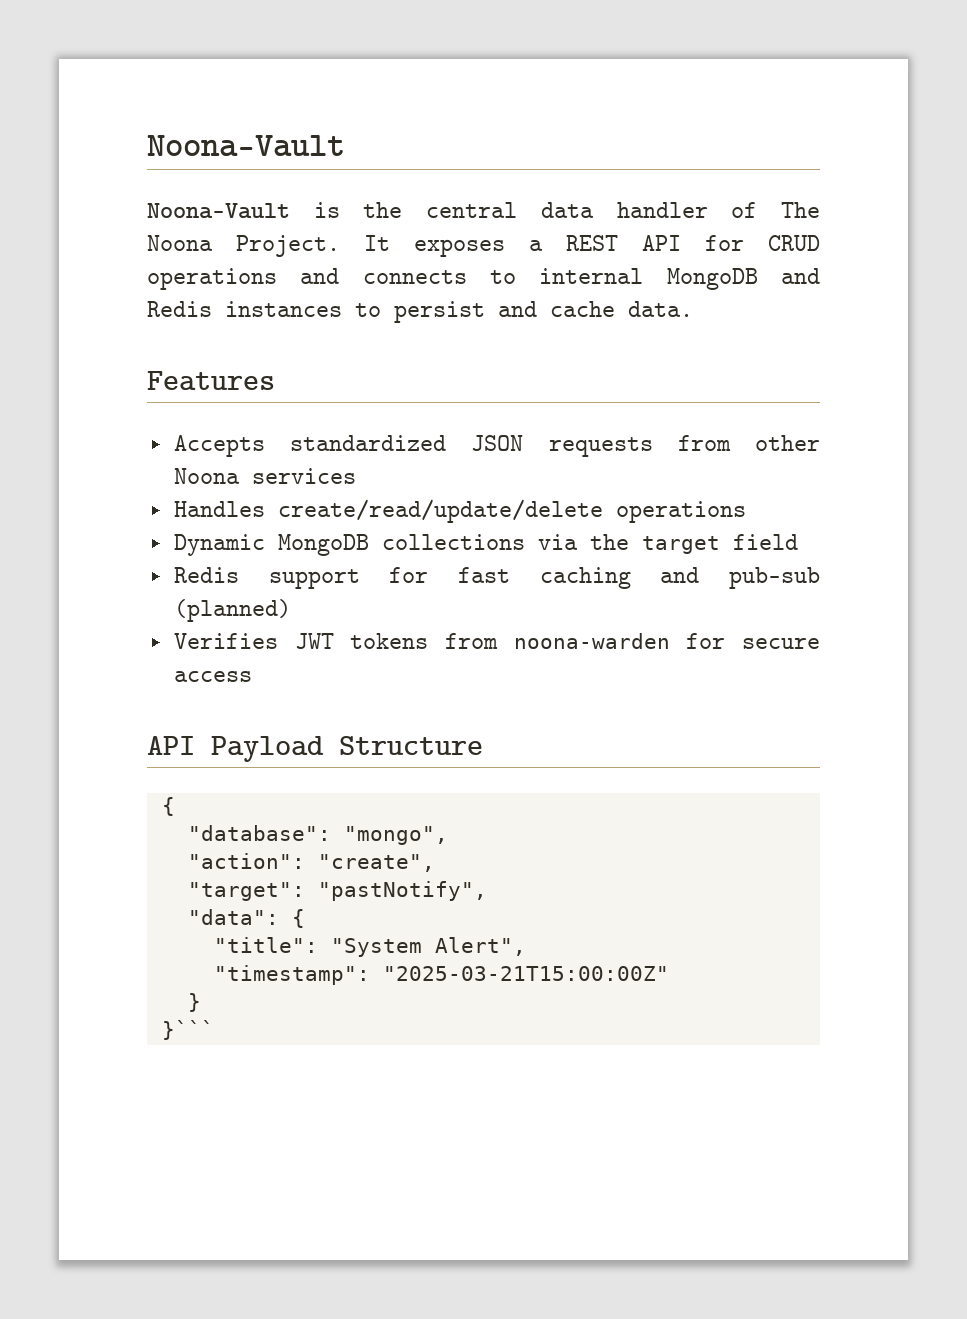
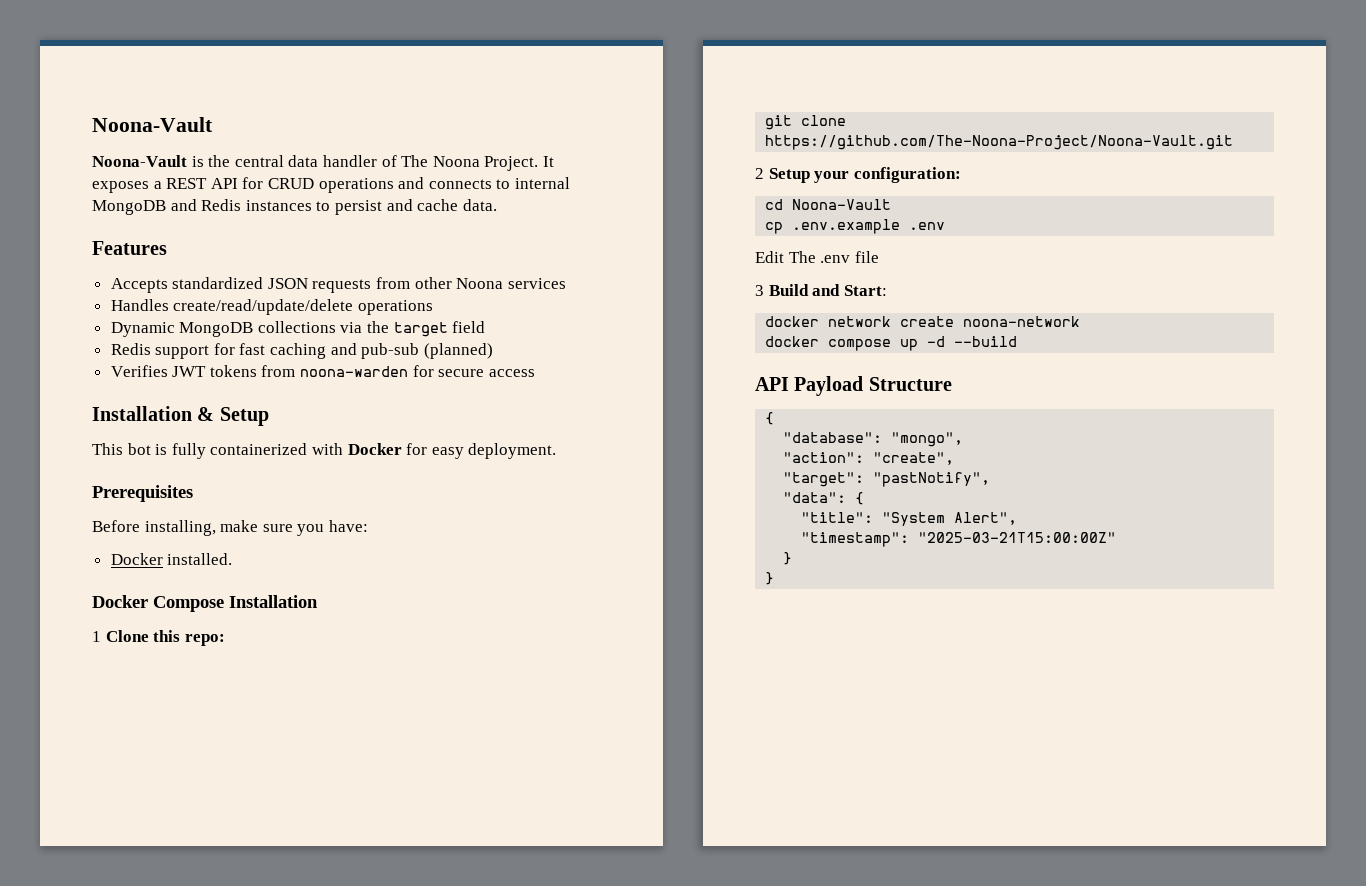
+ Installation & Setup
+ This bot is fully containerized with Docker for easy deployment.
+ Prerequisites
+ Before installing, make sure you have:
+ Docker installed.
+ Docker Compose Installation
+ 1 Clone this repo:
+ git clone https://github.com/The-Noona-Project/Noona-Vault.git
+ 2 Setup your configuration:
+ cd Noona-Vault
+ cp .env.example .env
+ Edit The .env file
+ 3 Build and Start:
+ docker network create noona-network
+ docker compose up -d --build
  "timestamp": "2025-03-21T15:00:00Z"
  }
- }```
+ }

